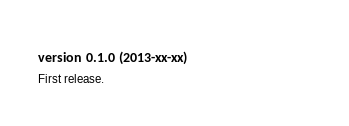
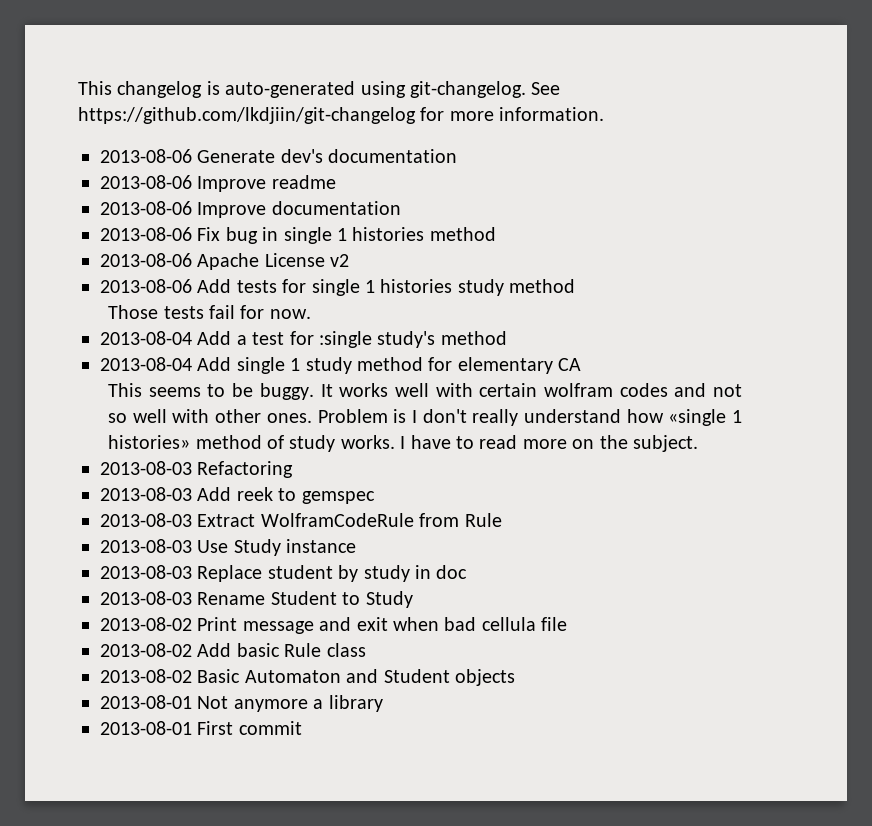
- version 0.1.0 (2013-xx-xx)
- First release.
+ This changelog is auto-generated using git-changelog. See https://github.com/lkdjiin/git-changelog for more information.
+ 2013-08-06 Generate dev's documentation
+ 2013-08-06 Improve readme
+ 2013-08-06 Improve documentation
+ 2013-08-06 Fix bug in single 1 histories method
+ 2013-08-06 Apache License v2
+ 2013-08-06 Add tests for single 1 histories study method
+ Those tests fail for now.
+ 2013-08-04 Add a test for :single study's method
+ 2013-08-04 Add single 1 study method for elementary CA
+ This seems to be buggy. It works well with certain wolfram codes and not so well with other ones. Problem is I don't really understand how «single 1 histories» method of study works. I have to read more on the subject.
+ 2013-08-03 Refactoring
+ 2013-08-03 Add reek to gemspec
+ 2013-08-03 Extract WolframCodeRule from Rule
+ 2013-08-03 Use Study instance
+ 2013-08-03 Replace student by study in doc
+ 2013-08-03 Rename Student to Study
+ 2013-08-02 Print message and exit when bad cellula file
+ 2013-08-02 Add basic Rule class
+ 2013-08-02 Basic Automaton and Student objects
+ 2013-08-01 Not anymore a library
+ 2013-08-01 First commit

